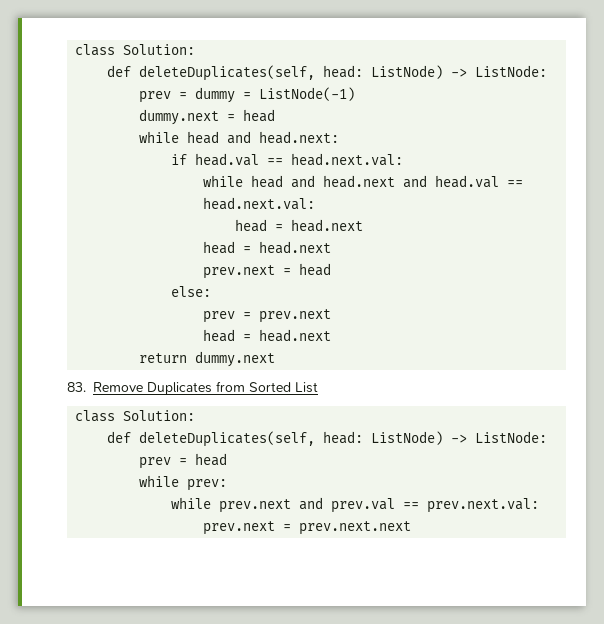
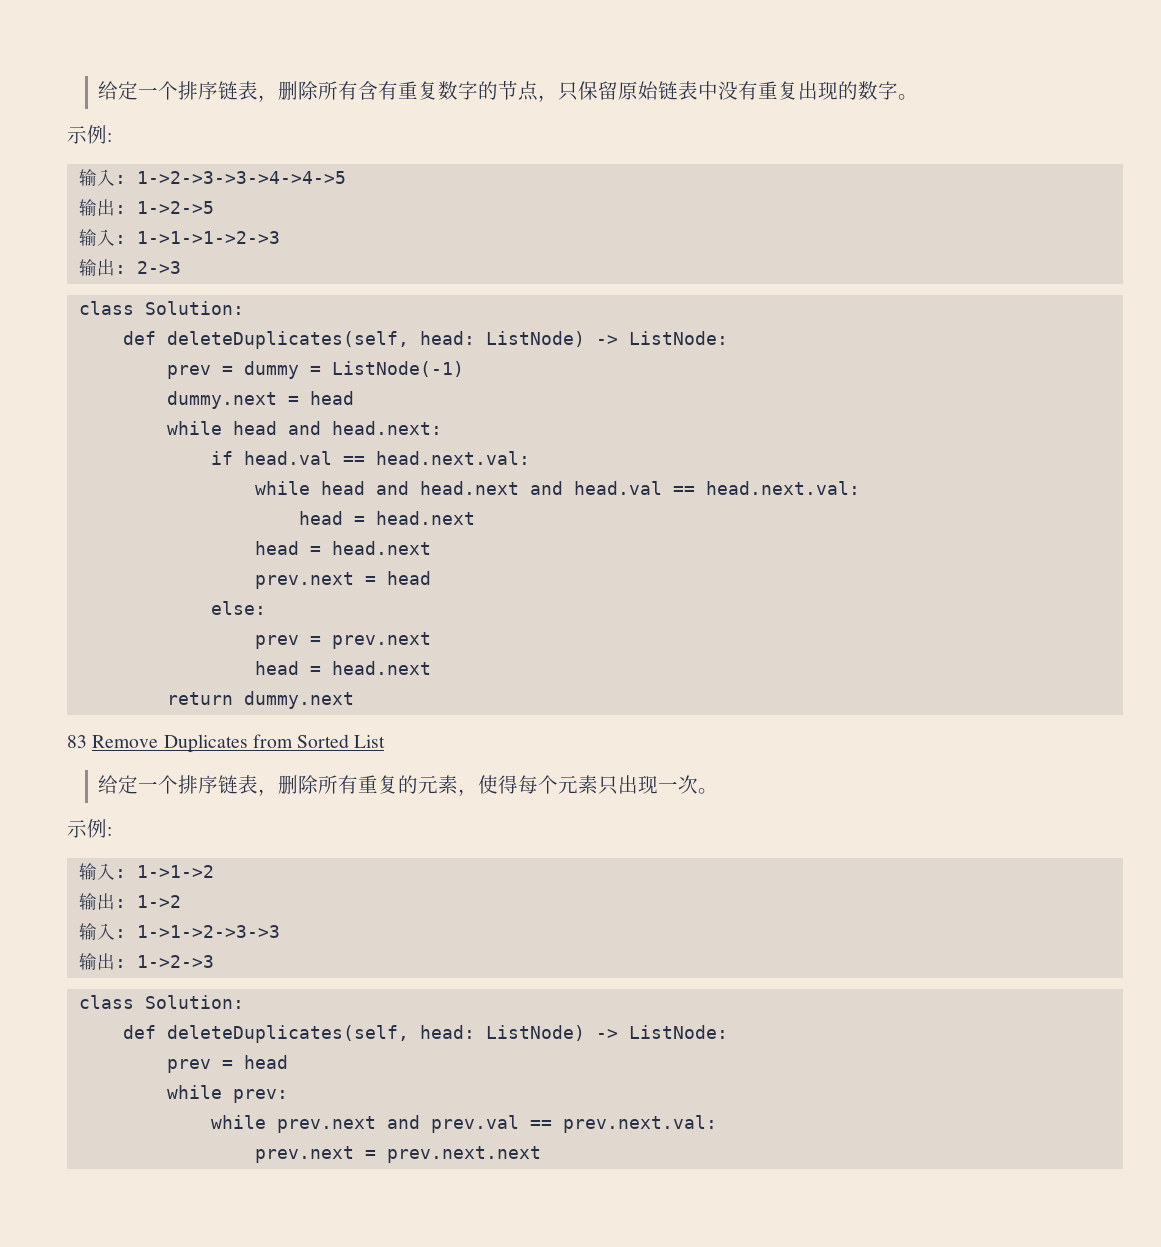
+ 给定一个排序链表，删除所有含有重复数字的节点，只保留原始链表中没有重复出现的数字。
+ 示例:
+ 输入: 1->2->3->3->4->4->5
+ 输出: 1->2->5
+ 输入: 1->1->1->2->3
+ 输出: 2->3
- 83. Remove Duplicates from Sorted List
+ 83 Remove Duplicates from Sorted List
+ 给定一个排序链表，删除所有重复的元素，使得每个元素只出现一次。
+ 示例:
+ 输入: 1->1->2
+ 输出: 1->2
+ 输入: 1->1->2->3->3
+ 输出: 1->2->3

